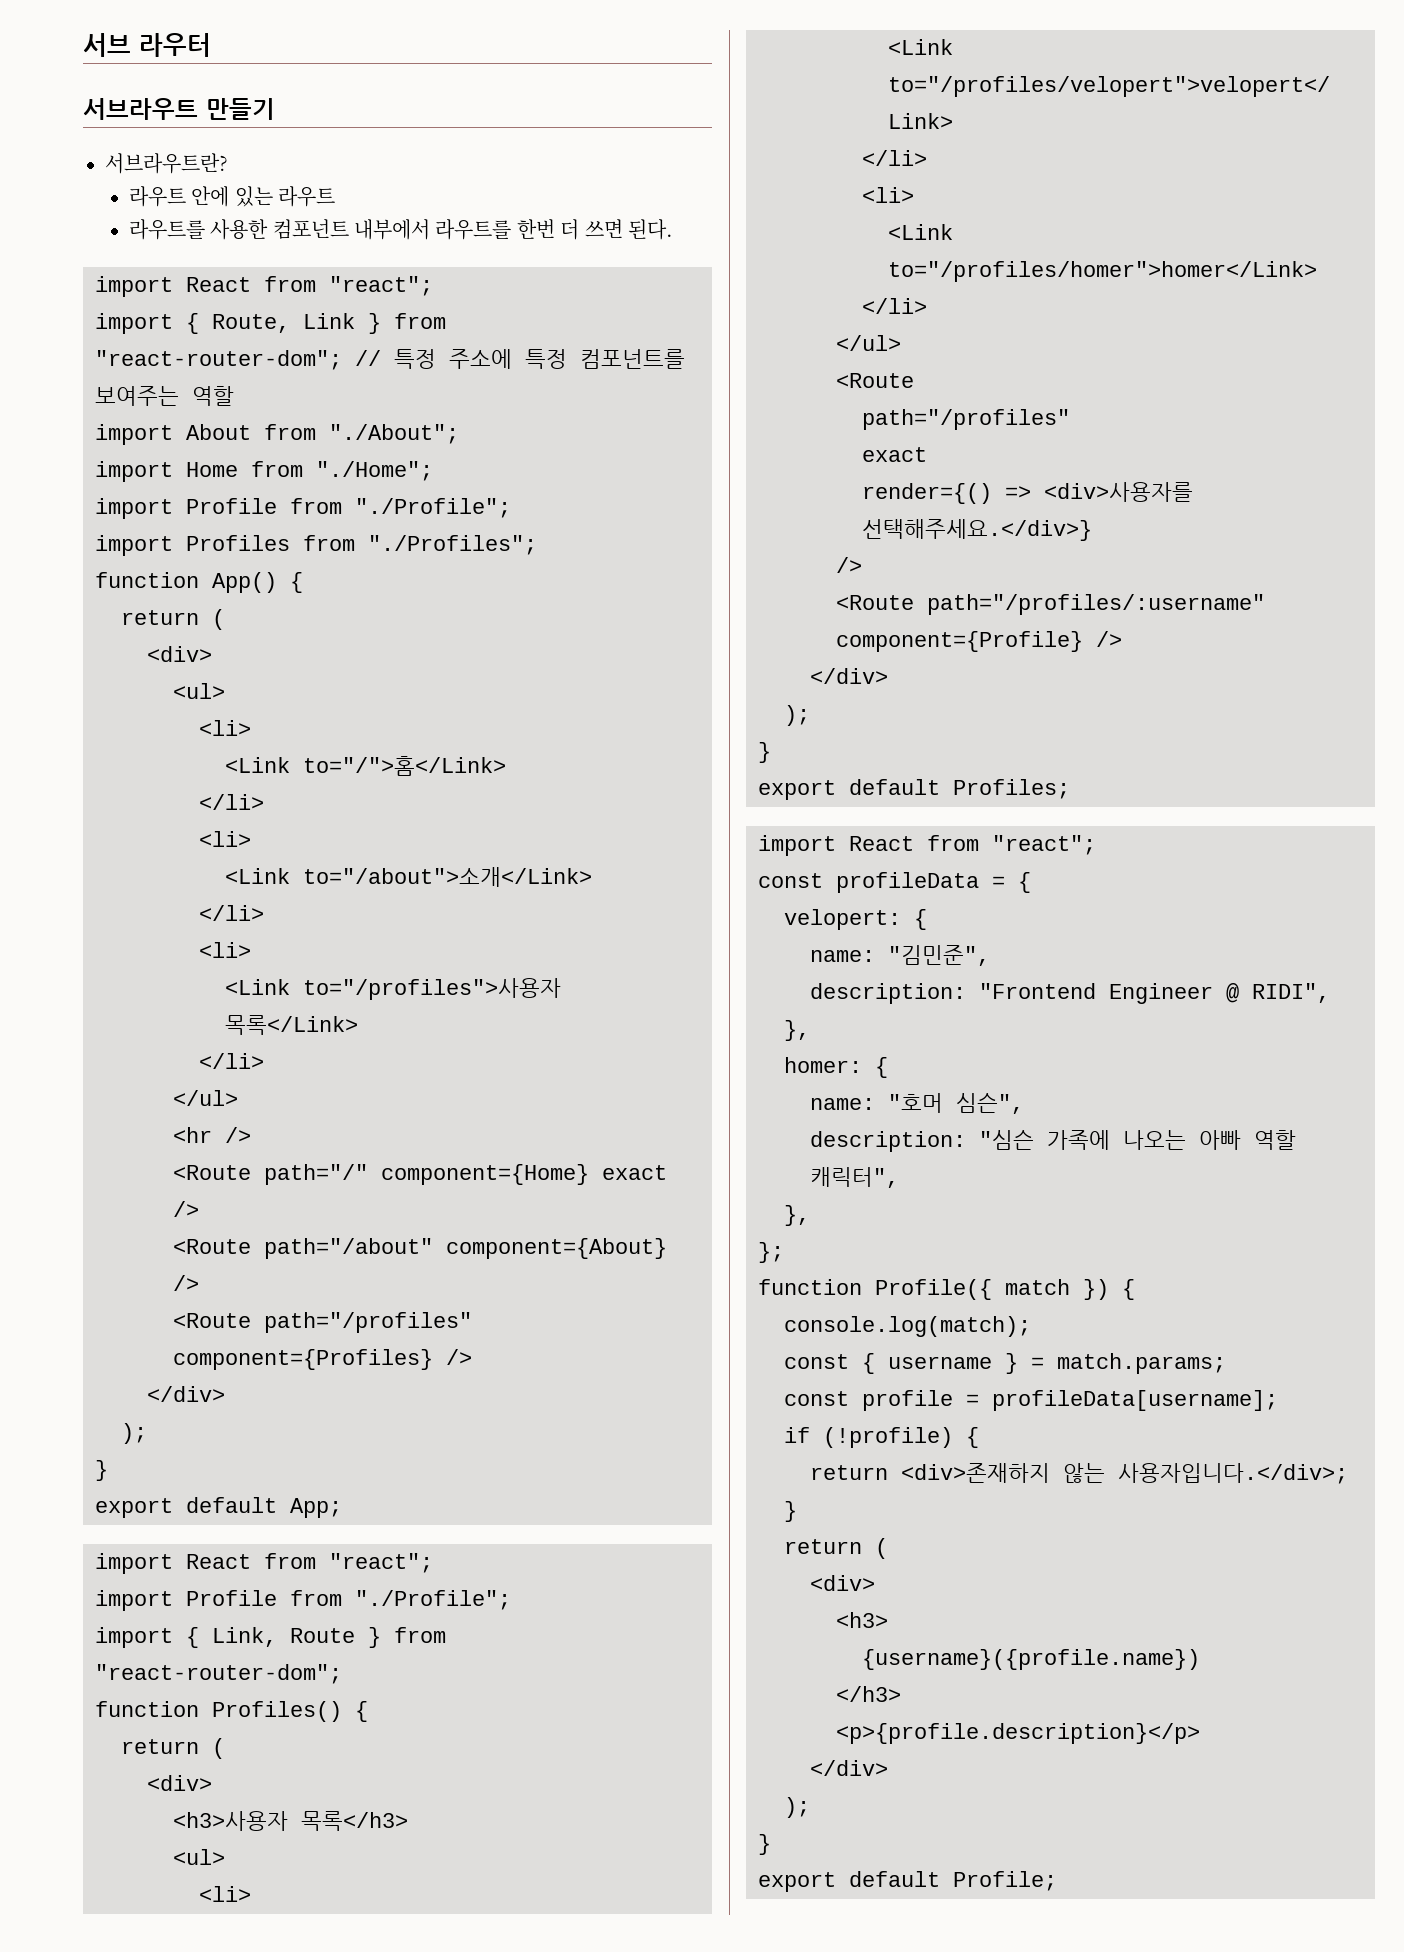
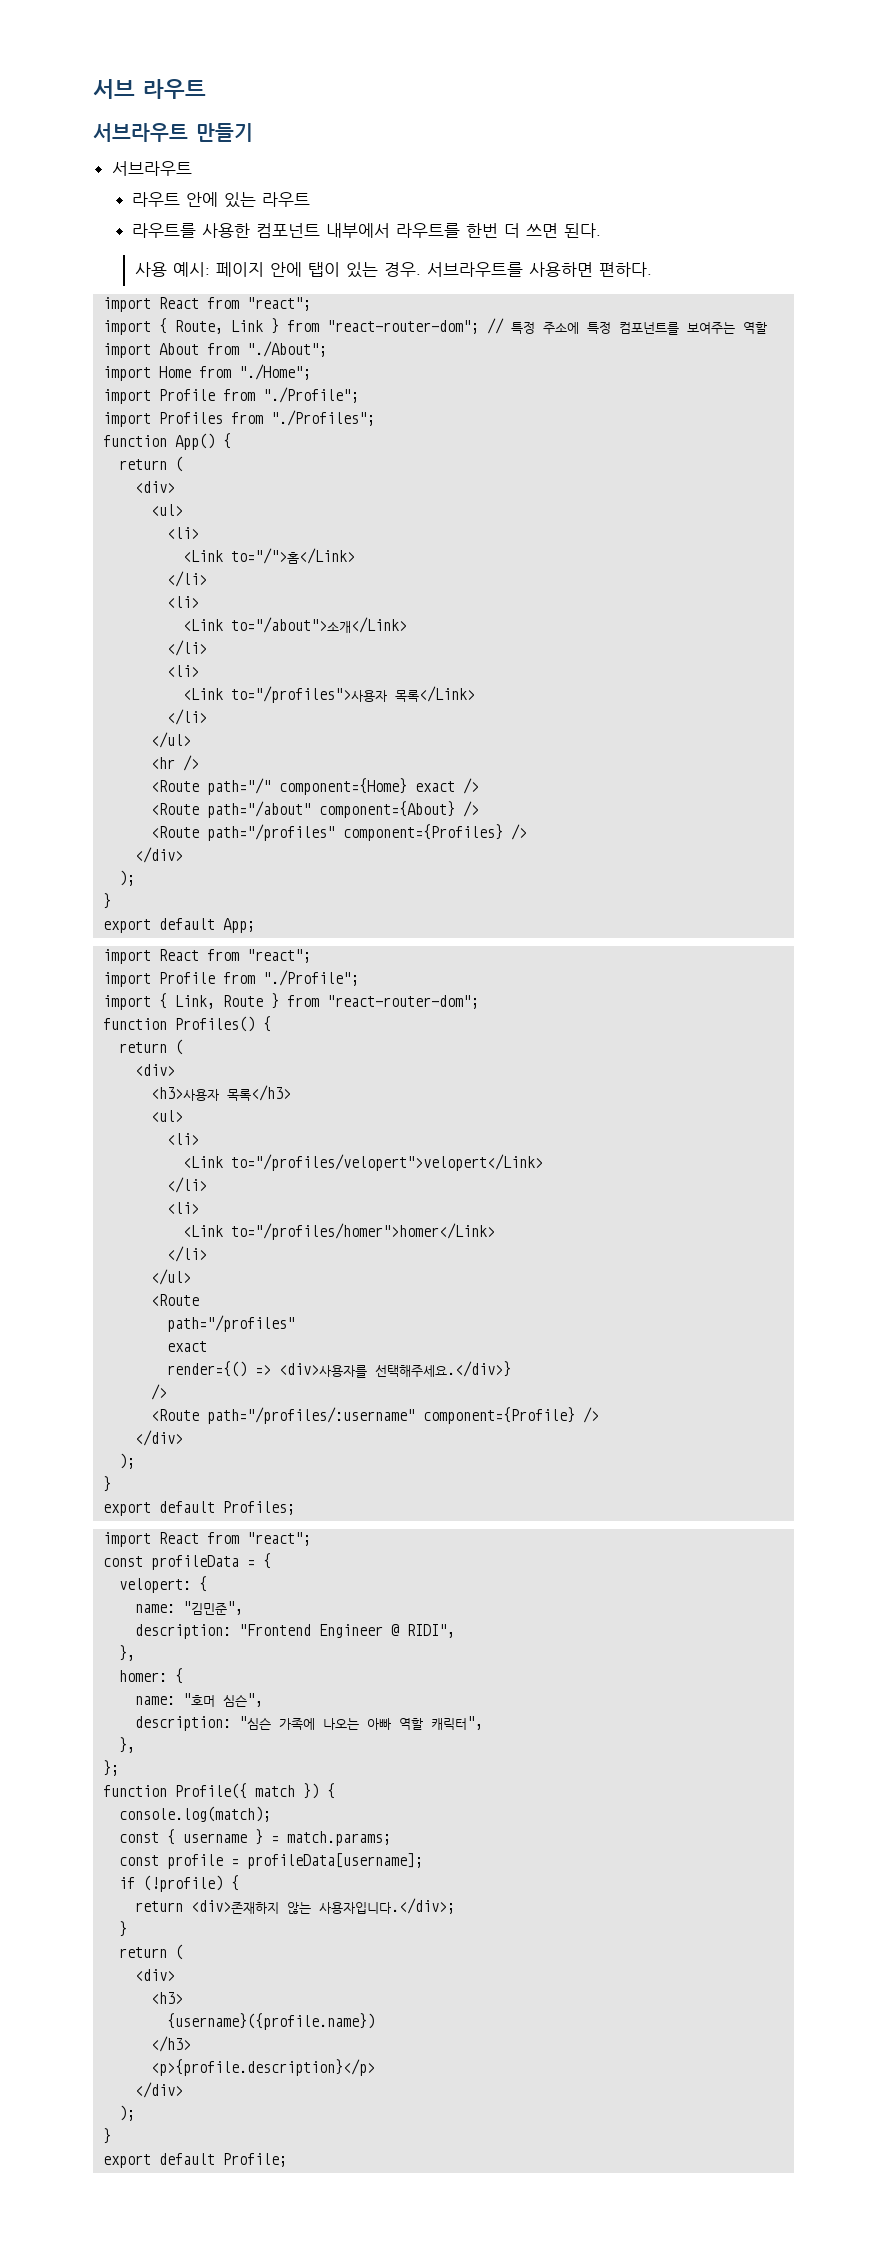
- 서브 라우터
+ 서브 라우트
  서브라우트 만들기
- 서브라우트란?
+ 서브라우트
+ 사용 예시: 페이지 안에 탭이 있는 경우. 서브라우트를 사용하면 편하다.

